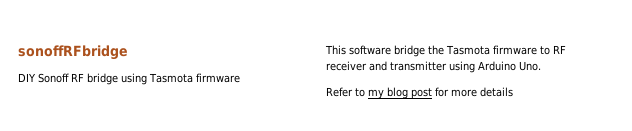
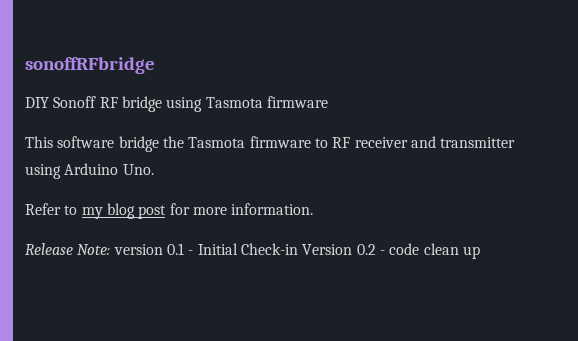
- Refer to my blog post for more details
+ Refer to my blog post for more information.
+ Release Note: version 0.1 - Initial Check-in Version 0.2 - code clean up

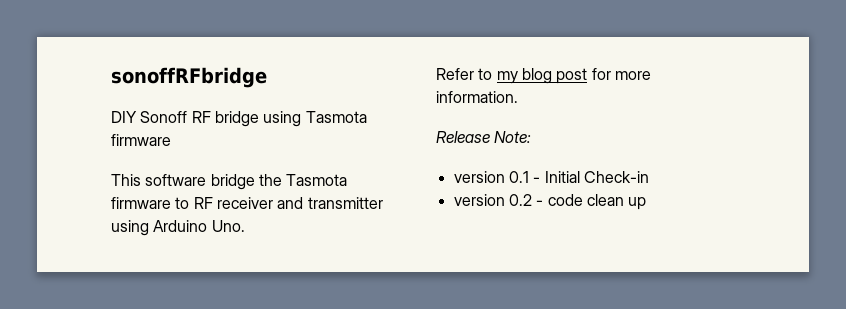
- Release Note: version 0.1 - Initial Check-in Version 0.2 - code clean up
+ Release Note:
+ version 0.1 - Initial Check-in
+ version 0.2 - code clean up

